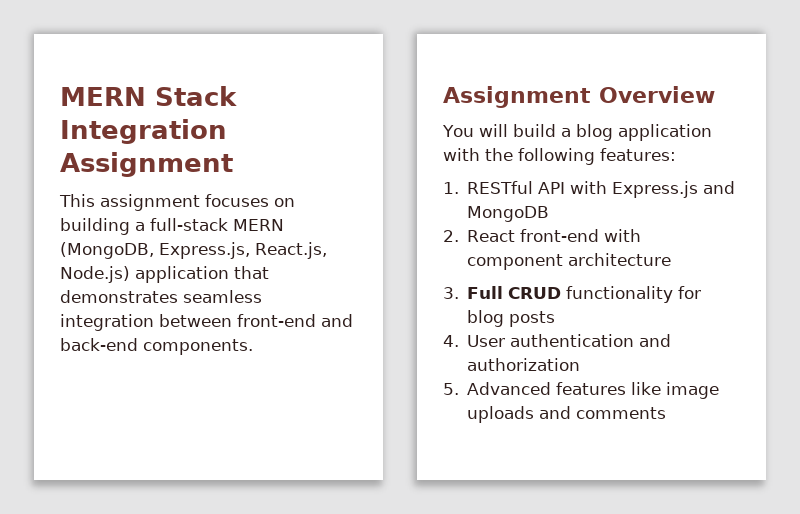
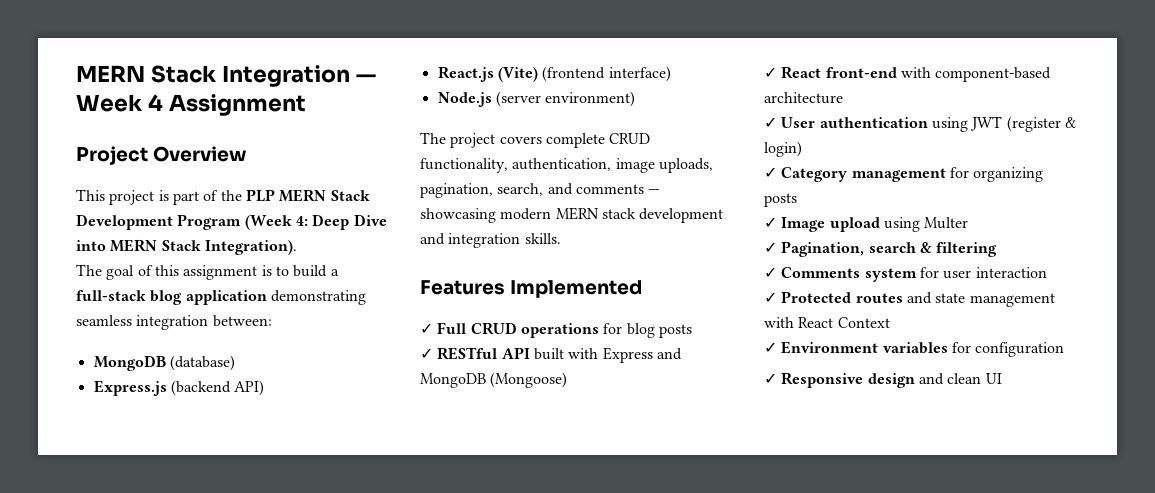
- MERN Stack Integration Assignment
+ MERN Stack Integration — Week 4 Assignment
+ Project Overview
- This assignment focuses on building a full-stack MERN (MongoDB, Express.js, React.js, Node.js) application that demonstrates seamless integration between front-end and back-end components.
- Assignment Overview
- You will build a blog application with the following features:
- 1. RESTful API with Express.js and MongoDB
- 2. React front-end with component architecture
- 3. Full CRUD functionality for blog posts
+ This project is part of the PLP MERN Stack Development Program (Week 4: Deep Dive into MERN Stack Integration).
+ The goal of this assignment is to build a full-stack blog application demonstrating seamless integration between:
+ MongoDB (database)
+ Express.js (backend API)
+ React.js (Vite) (frontend interface)
+ Node.js (server environment)
+ The project covers complete CRUD functionality, authentication, image uploads, pagination, search, and comments — showcasing modern MERN stack development and integration skills.
+ Features Implemented
+ ✓ Full CRUD operations for blog posts
- 4. User authentication and authorization
- 5. Advanced features like image uploads and comments
+ ✓ RESTful API built with Express and MongoDB (Mongoose)
+ ✓ React front-end with component-based architecture
+ ✓ User authentication using JWT (register & login)
+ ✓ Category management for organizing posts
+ ✓ Image upload using Multer
+ ✓ Pagination, search & filtering
+ ✓ Comments system for user interaction
+ ✓ Protected routes and state management with React Context
+ ✓ Environment variables for configuration
+ ✓ Responsive design and clean UI

